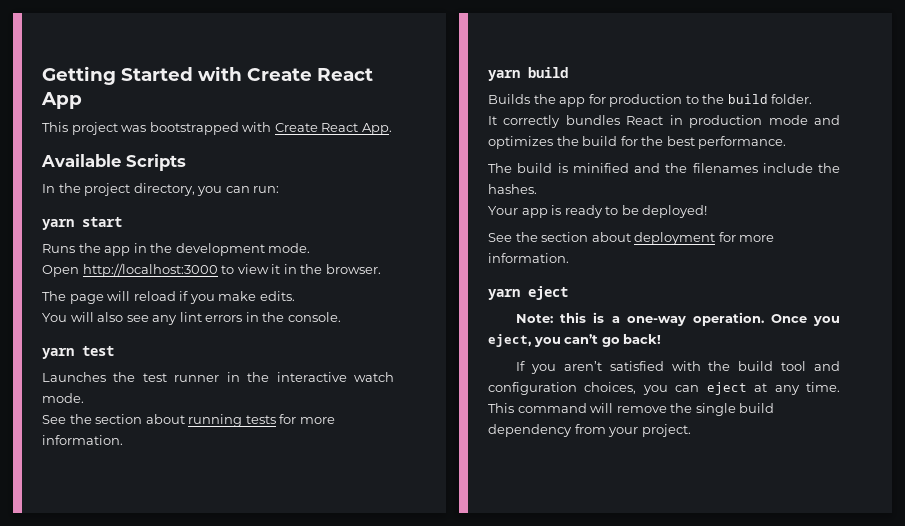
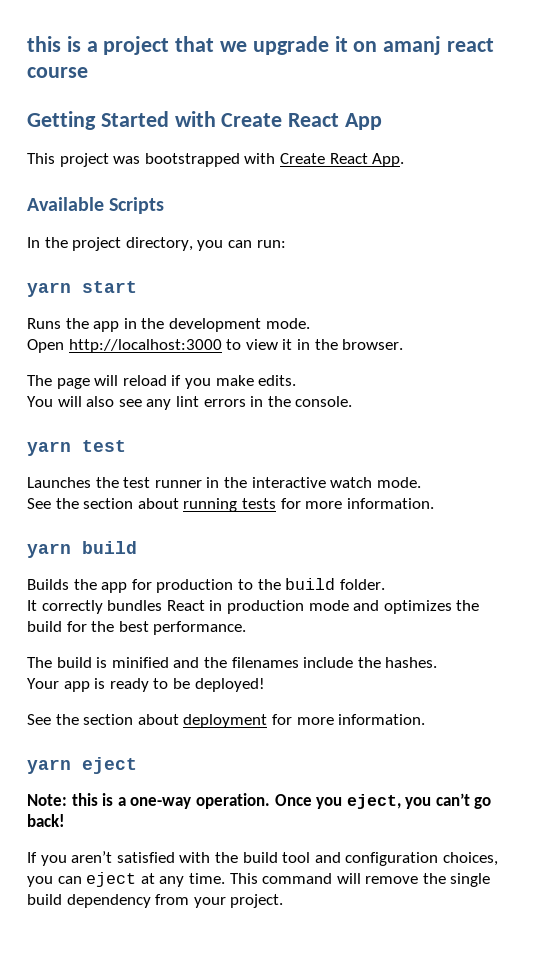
+ this is a project that we upgrade it on amanj react course

